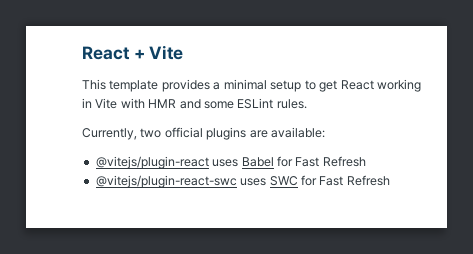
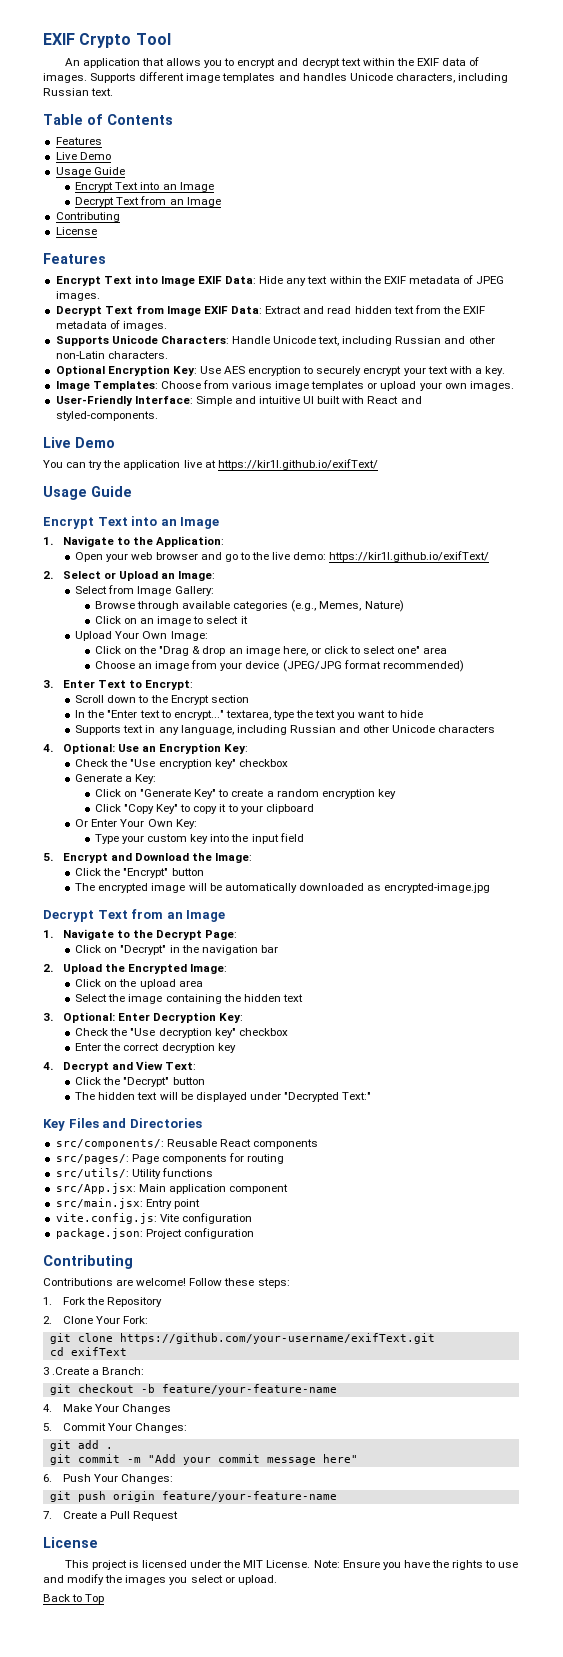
- React + Vite
- This template provides a minimal setup to get React working in Vite with HMR and some ESLint rules.
- Currently, two official plugins are available:
- @vitejs/plugin-react uses Babel for Fast Refresh
- @vitejs/plugin-react-swc uses SWC for Fast Refresh
+ EXIF Crypto Tool
+ An application that allows you to encrypt and decrypt text within the EXIF data of images. Supports different image templates and handles Unicode characters, including Russian text.
+ Table of Contents
+ Features
+ Live Demo
+ Usage Guide
+ Encrypt Text into an Image
+ Decrypt Text from an Image
+ Contributing
+ License
+ Features
+ Encrypt Text into Image EXIF Data: Hide any text within the EXIF metadata of JPEG images.
+ Decrypt Text from Image EXIF Data: Extract and read hidden text from the EXIF metadata of images.
+ Supports Unicode Characters: Handle Unicode text, including Russian and other non-Latin characters.
+ Optional Encryption Key: Use AES encryption to securely encrypt your text with a key.
+ Image Templates: Choose from various image templates or upload your own images.
+ User-Friendly Interface: Simple and intuitive UI built with React and styled-components.
+ Live Demo
+ You can try the application live at https://kir1l.github.io/exifText/
+ Usage Guide
+ Encrypt Text into an Image
+ 1. Navigate to the Application:
+ Open your web browser and go to the live demo: https://kir1l.github.io/exifText/
+ 2. Select or Upload an Image:
+ Select from Image Gallery:
+ Browse through available categories (e.g., Memes, Nature)
+ Click on an image to select it
+ Upload Your Own Image:
+ Click on the "Drag & drop an image here, or click to select one" area
+ Choose an image from your device (JPEG/JPG format recommended)
+ 3. Enter Text to Encrypt:
+ Scroll down to the Encrypt section
+ In the "Enter text to encrypt..." textarea, type the text you want to hide
+ Supports text in any language, including Russian and other Unicode characters
+ 4. Optional: Use an Encryption Key:
+ Check the "Use encryption key" checkbox
+ Generate a Key:
+ Click on "Generate Key" to create a random encryption key
+ Click "Copy Key" to copy it to your clipboard
+ Or Enter Your Own Key:
+ Type your custom key into the input field
+ 5. Encrypt and Download the Image:
+ Click the "Encrypt" button
+ The encrypted image will be automatically downloaded as encrypted-image.jpg
+ Decrypt Text from an Image
+ 1. Navigate to the Decrypt Page:
+ Click on "Decrypt" in the navigation bar
+ 2. Upload the Encrypted Image:
+ Click on the upload area
+ Select the image containing the hidden text
+ 3. Optional: Enter Decryption Key:
+ Check the "Use decryption key" checkbox
+ Enter the correct decryption key
+ 4. Decrypt and View Text:
+ Click the "Decrypt" button
+ The hidden text will be displayed under "Decrypted Text:"
+ Key Files and Directories
+ src/components/: Reusable React components
+ src/pages/: Page components for routing
+ src/utils/: Utility functions
+ src/App.jsx: Main application component
+ src/main.jsx: Entry point
+ vite.config.js: Vite configuration
+ package.json: Project configuration
+ Contributing
+ Contributions are welcome! Follow these steps:
+ 1. Fork the Repository
+ 2. Clone Your Fork:
+ git clone https://github.com/your-username/exifText.git
+ cd exifText
+ 3 .Create a Branch:
+ git checkout -b feature/your-feature-name
+ 4. Make Your Changes
+ 5. Commit Your Changes:
+ git add .
+ git commit -m "Add your commit message here"
+ 6. Push Your Changes:
+ git push origin feature/your-feature-name
+ 7. Create a Pull Request
+ License
+ This project is licensed under the MIT License. Note: Ensure you have the rights to use and modify the images you select or upload.
+ Back to Top

